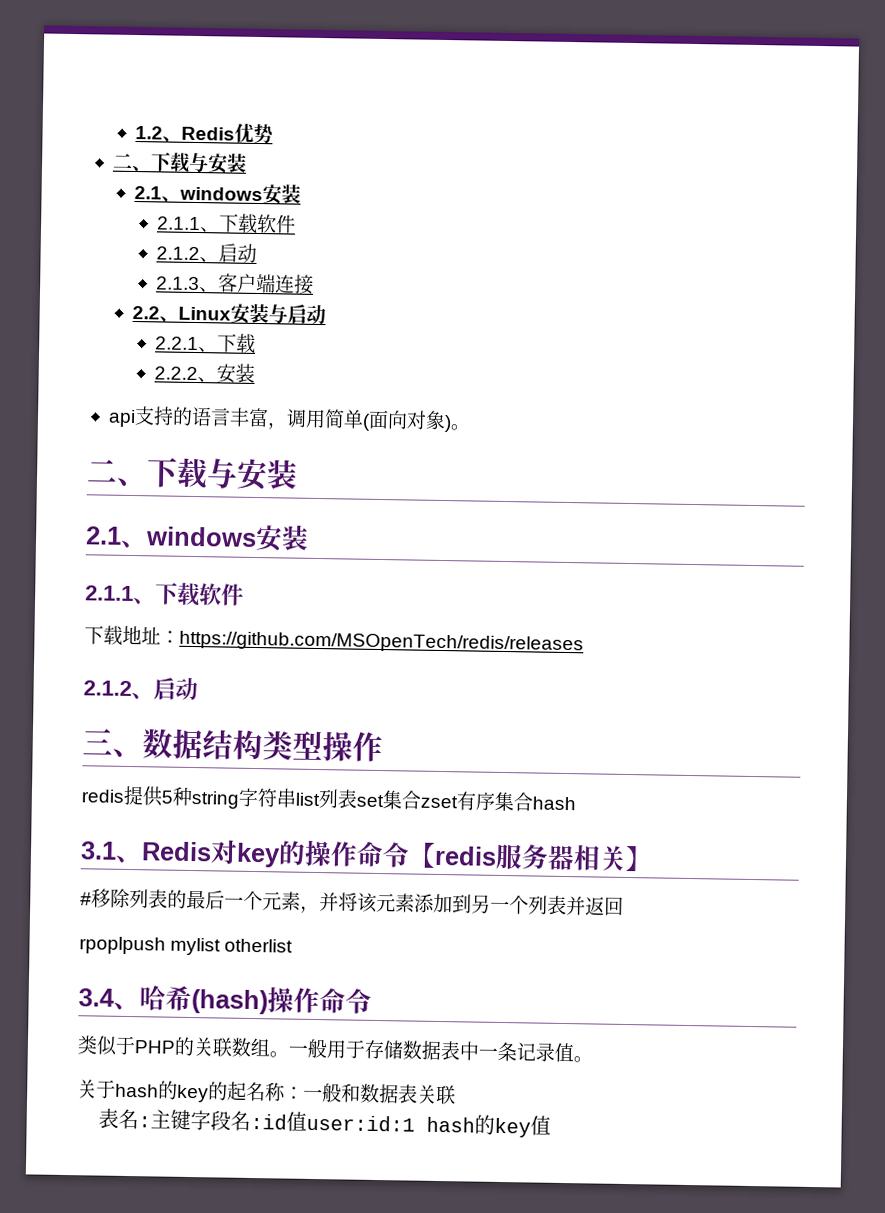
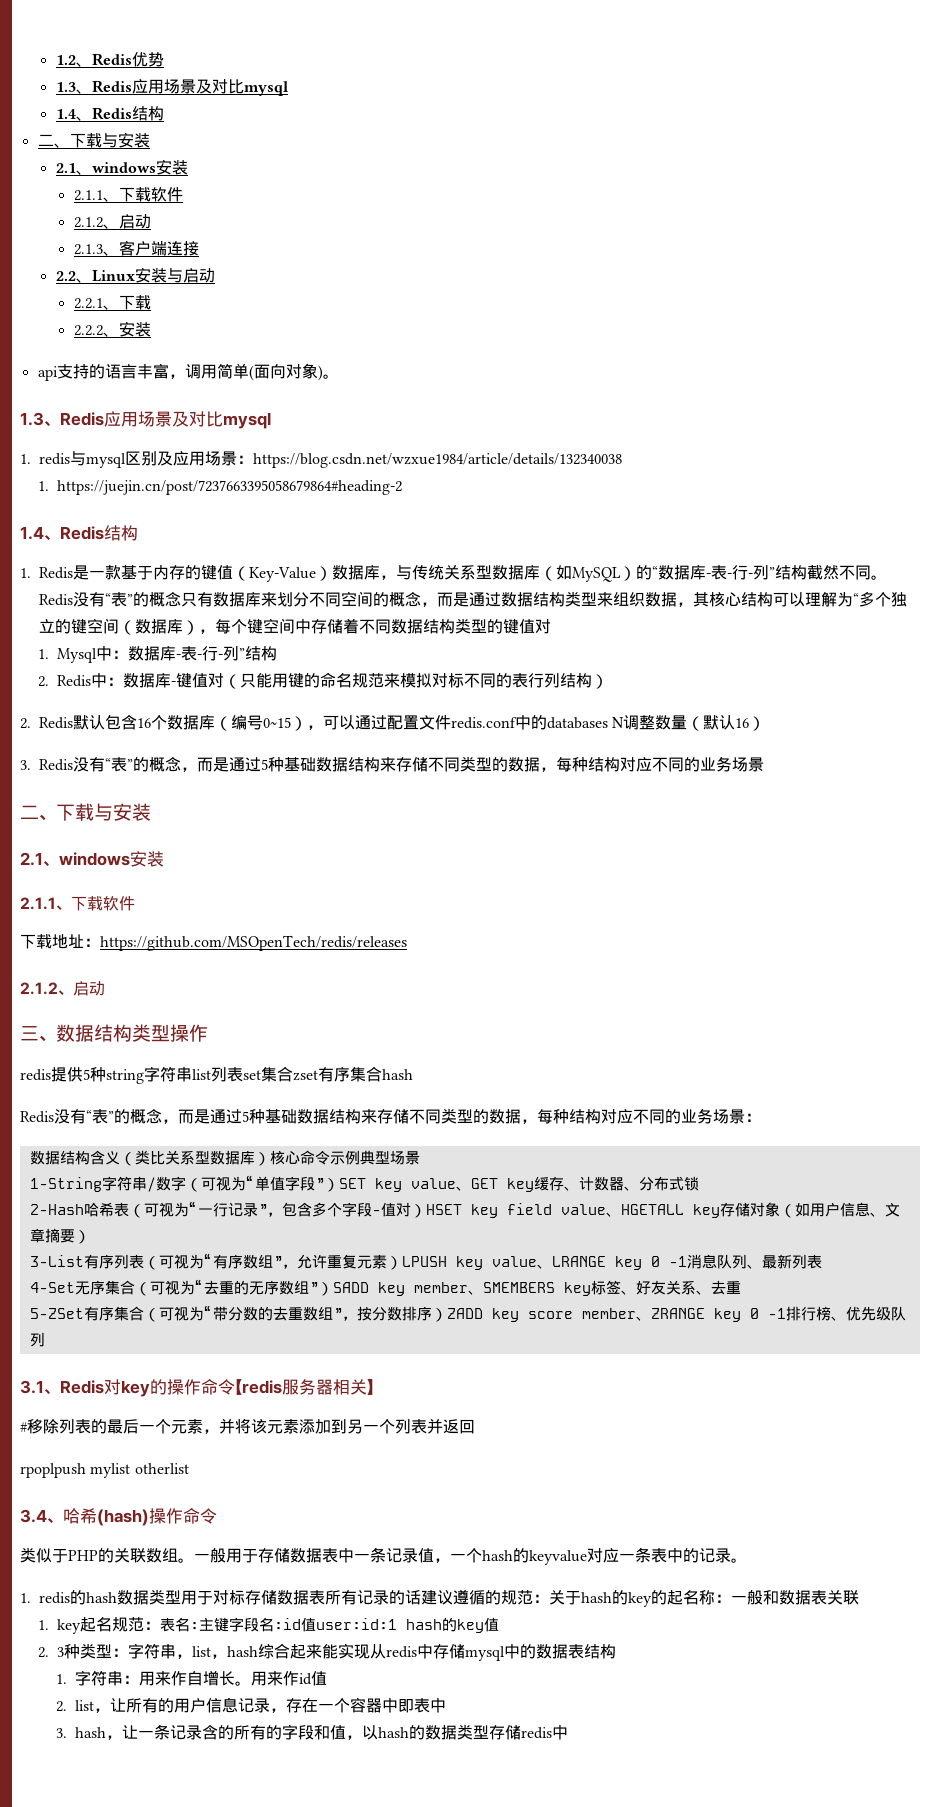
  1.2、Redis优势
+ 1.3、Redis应用场景及对比mysql
+ 1.4、Redis结构
  api支持的语言丰富，调用简单(面向对象)。
+ 1.3、Redis应用场景及对比mysql
+ 1. redis与mysql区别及应用场景：https://blog.csdn.net/wzxue1984/article/details/132340038
+ 1. https://juejin.cn/post/7237663395058679864#heading-2
+ 1.4、Redis结构
+ 1. Redis是一款基于内存的键值（Key-Value）数据库，与传统关系型数据库（如MySQL）的“数据库-表-行-列”结构截然不同。Redis没有“表”的概念只有数据库来划分不同空间的概念，而是通过数据结构类型来组织数据，其核心结构可以理解为“多个独立的键空间（数据库），每个键空间中存储着不同数据结构类型的键值对
+ 1. Mysql中：数据库-表-行-列”结构
+ 2. Redis中：数据库-键值对（只能用键的命名规范来模拟对标不同的表行列结构）
+ 2. Redis默认包含16个数据库（编号0~15），可以通过配置文件redis.conf中的databases N调整数量（默认16）
+ 3. Redis没有“表”的概念，而是通过5种基础数据结构来存储不同类型的数据，每种结构对应不同的业务场景
+ Redis没有“表”的概念，而是通过5种基础数据结构来存储不同类型的数据，每种结构对应不同的业务场景：
+ 数据结构含义（类比关系型数据库）核心命令示例典型场景
+ 1-String字符串/数字（可视为“单值字段”）SET key value、GET key缓存、计数器、分布式锁
+ 2-Hash哈希表（可视为“一行记录”，包含多个字段-值对）HSET key field value、HGETALL key存储对象（如用户信息、文章摘要）
+ 3-List有序列表（可视为“有序数组”，允许重复元素）LPUSH key value、LRANGE key 0 -1消息队列、最新列表
+ 4-Set无序集合（可视为“去重的无序数组”）SADD key member、SMEMBERS key标签、好友关系、去重
+ 5-ZSet有序集合（可视为“带分数的去重数组”，按分数排序）ZADD key score member、ZRANGE key 0 -1排行榜、优先级队列
- 一般用于存储数据表中一条记录值。
- 关于hash的key的起名称：一般和数据表关联
+ 一般用于存储数据表中一条记录值，一个hash的keyvalue对应一条表中的记录。
+ 1. redis的hash数据类型用于对标存储数据表所有记录的话建议遵循的规范：关于hash的key的起名称：一般和数据表关联
- 表名:主键字段名:id值user:id:1 hash的key值
+ 1. key起名规范：表名:主键字段名:id值user:id:1 hash的key值
+ 2. 3种类型：字符串，list，hash综合起来能实现从redis中存储mysql中的数据表结构
+ 1.字符串：用来作自增长。用来作id值
+ 2. list，让所有的用户信息记录，存在一个容器中即表中
+ 3. hash，让一条记录含的所有的字段和值，以hash的数据类型存储redis中

